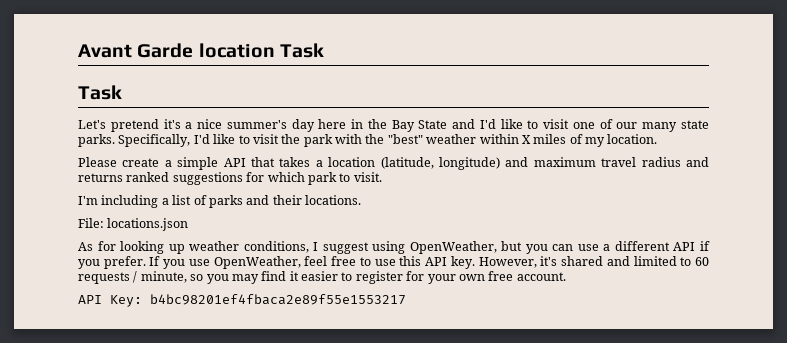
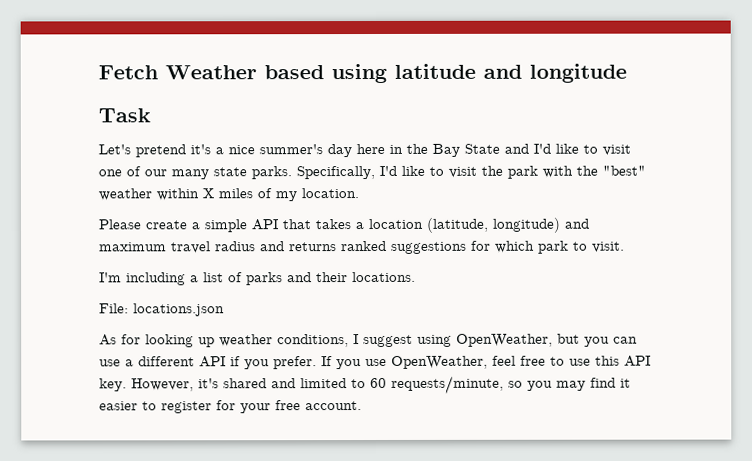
- Avant Garde location Task
+ Fetch Weather based using latitude and longitude
- However, it's shared and limited to 60 requests / minute, so you may find it easier to register for your own free account.
+ However, it's shared and limited to 60 requests/minute, so you may find it easier to register for your free account.
- API Key: b4bc98201ef4fbaca2e89f55e1553217

